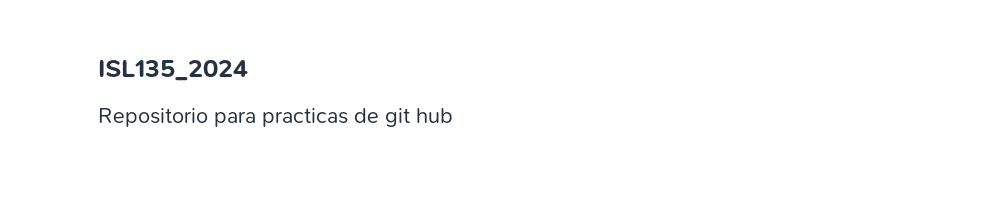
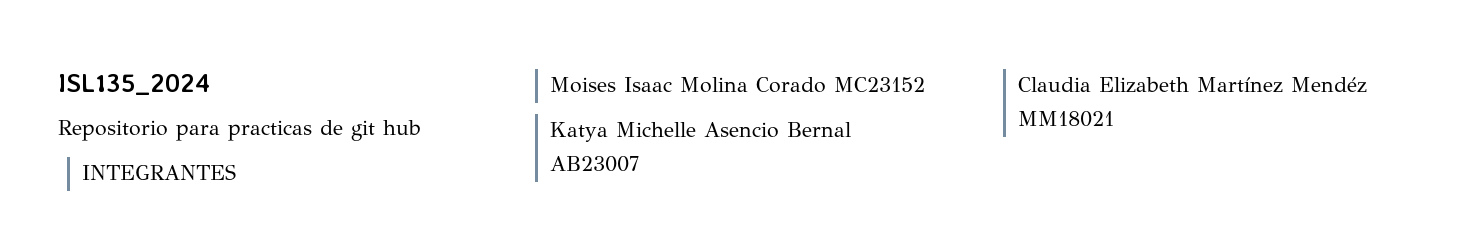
+ INTEGRANTES
+ Moises Isaac Molina Corado MC23152
+ Katya Michelle Asencio Bernal AB23007
+ Claudia Elizabeth Martínez Mendéz MM18021

